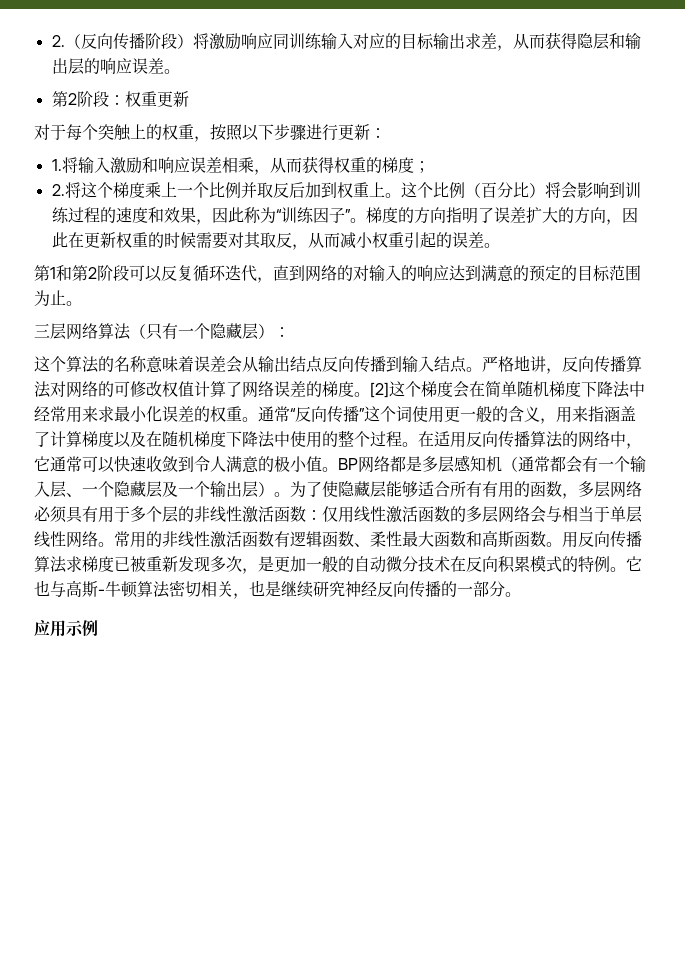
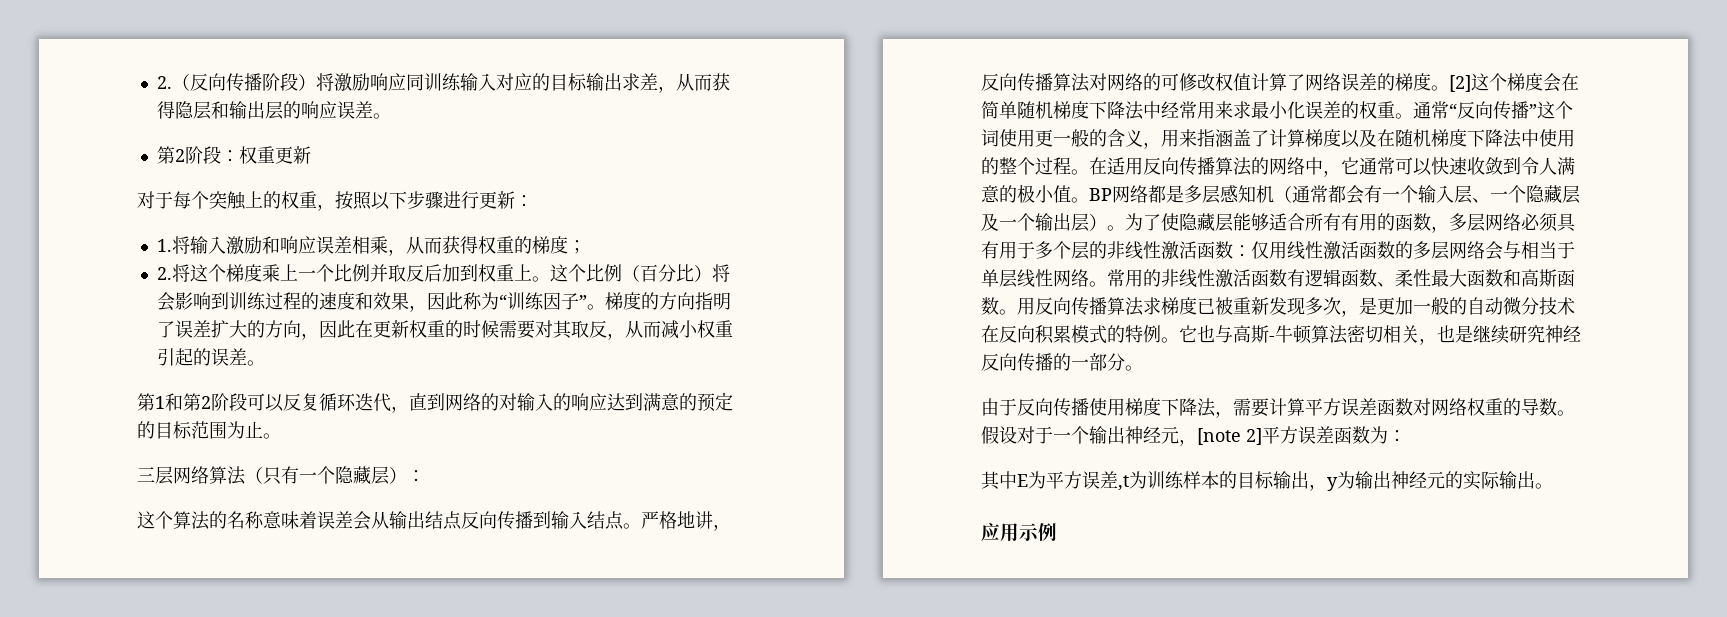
+ 由于反向传播使用梯度下降法，需要计算平方误差函数对网络权重的导数。假设对于一个输出神经元，[note 2]平方误差函数为：
+ 其中E为平方误差,t为训练样本的目标输出，y为输出神经元的实际输出。

